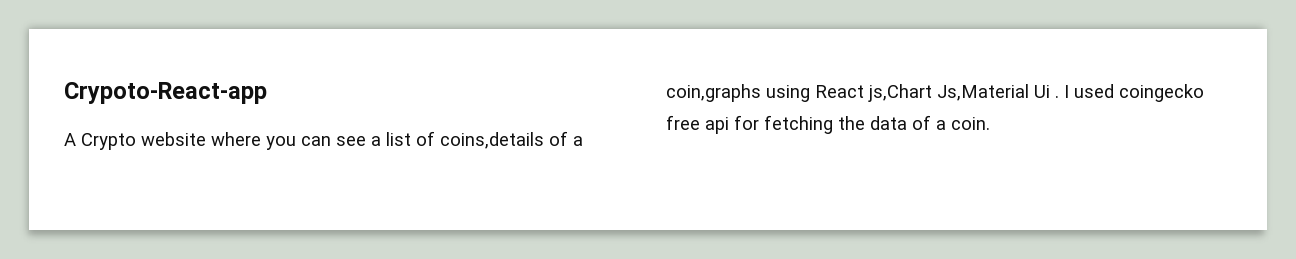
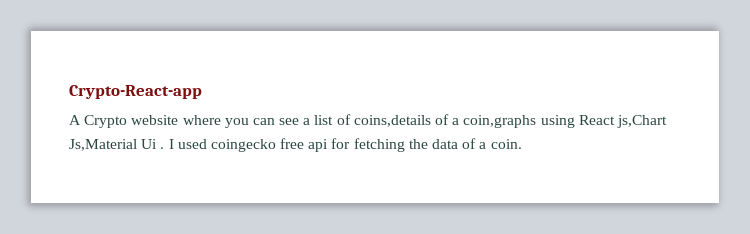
- Crypoto-React-app
+ Crypto-React-app

